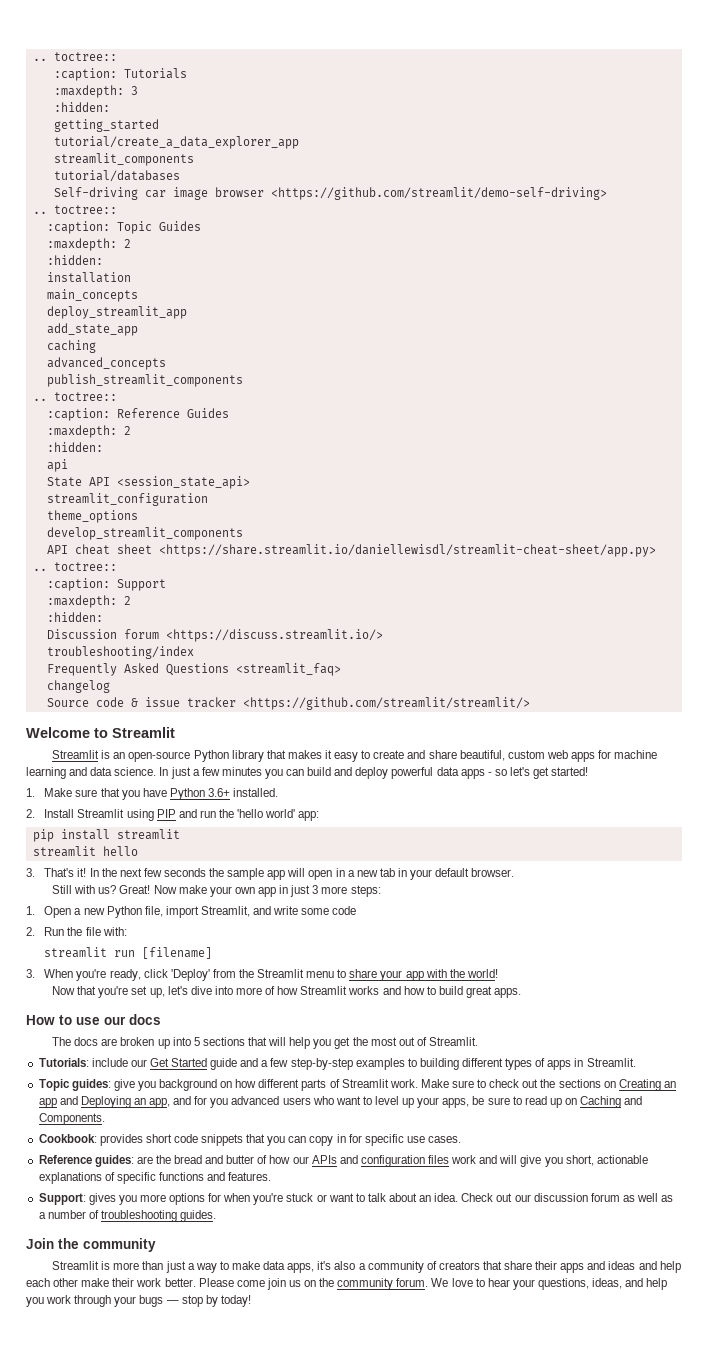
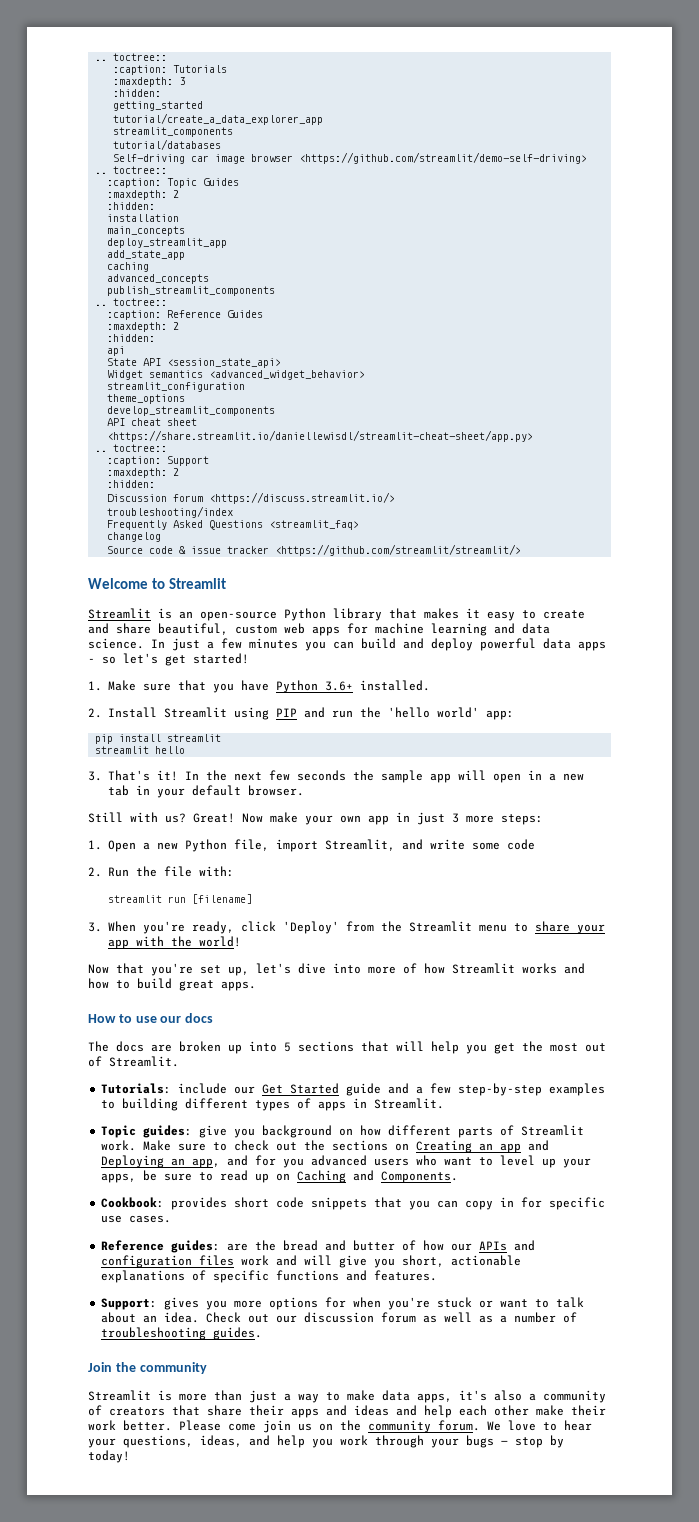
+ Widget semantics <advanced_widget_behavior>

